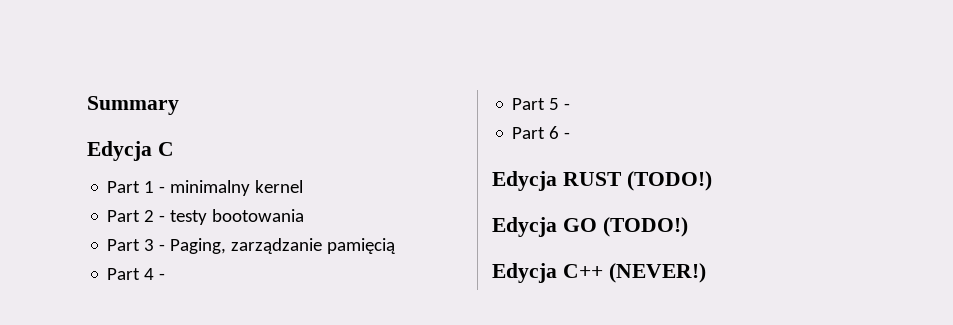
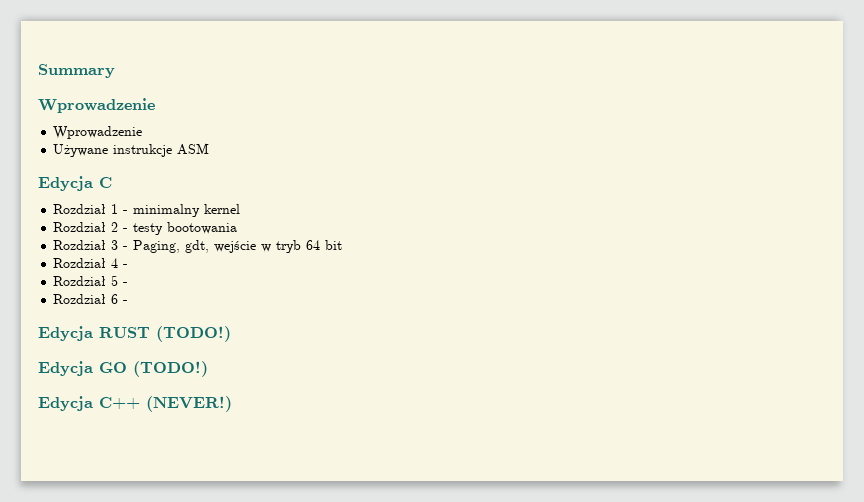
  Summary
+ Wprowadzenie
+ Wprowadzenie
+ Używane instrukcje ASM
- Part 1 - minimalny kernel
+ Rozdział 1 - minimalny kernel
- Part 2 - testy bootowania
+ Rozdział 2 - testy bootowania
- Part 3 - Paging, zarządzanie pamięcią
- Part 4 -
+ Rozdział 3 - Paging, gdt, wejście w tryb 64 bit
+ Rozdział 4 -
- Part 5 -
+ Rozdział 5 -
- Part 6 -
+ Rozdział 6 -

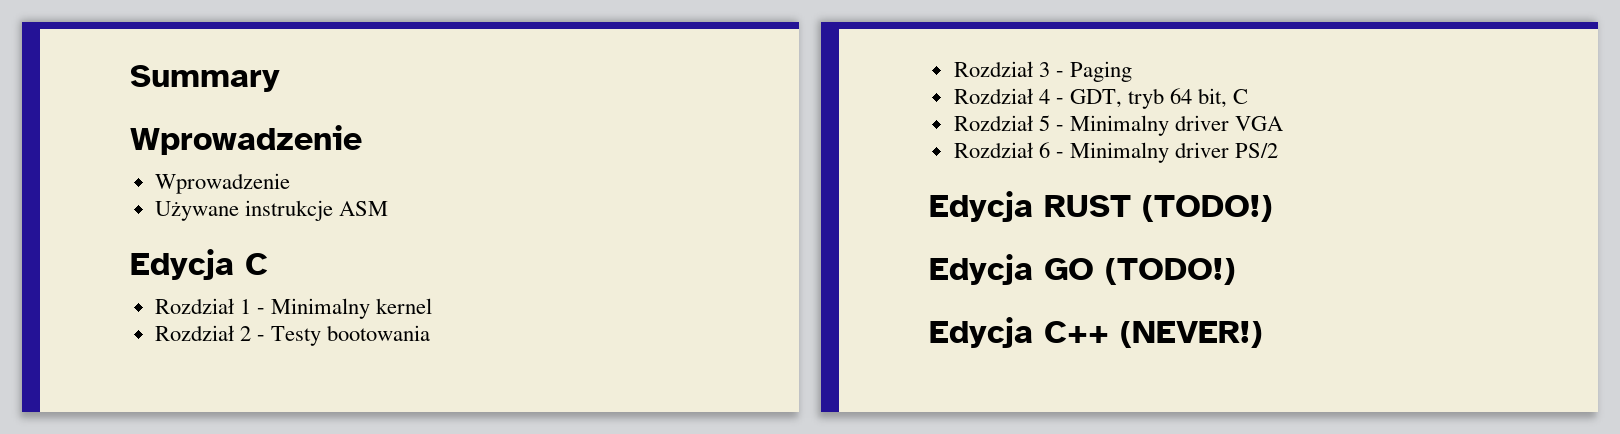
- Rozdział 1 - minimalny kernel
+ Rozdział 1 - Minimalny kernel
- Rozdział 2 - testy bootowania
+ Rozdział 2 - Testy bootowania
- Rozdział 3 - Paging, gdt, wejście w tryb 64 bit
- Rozdział 4 -
+ Rozdział 3 - Paging
+ Rozdział 4 - GDT, tryb 64 bit, C
- Rozdział 5 -
+ Rozdział 5 - Minimalny driver VGA
- Rozdział 6 -
+ Rozdział 6 - Minimalny driver PS/2

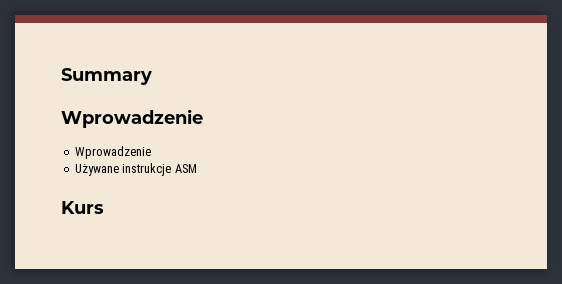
- Edycja C
- Rozdział 1 - Minimalny kernel
- Rozdział 2 - Testy bootowania
- Rozdział 3 - Paging
- Rozdział 4 - GDT, tryb 64 bit, C
- Rozdział 5 - Minimalny driver VGA
- Rozdział 6 - Minimalny driver PS/2
- Edycja RUST (TODO!)
- Edycja GO (TODO!)
- Edycja C++ (NEVER!)
+ Kurs

